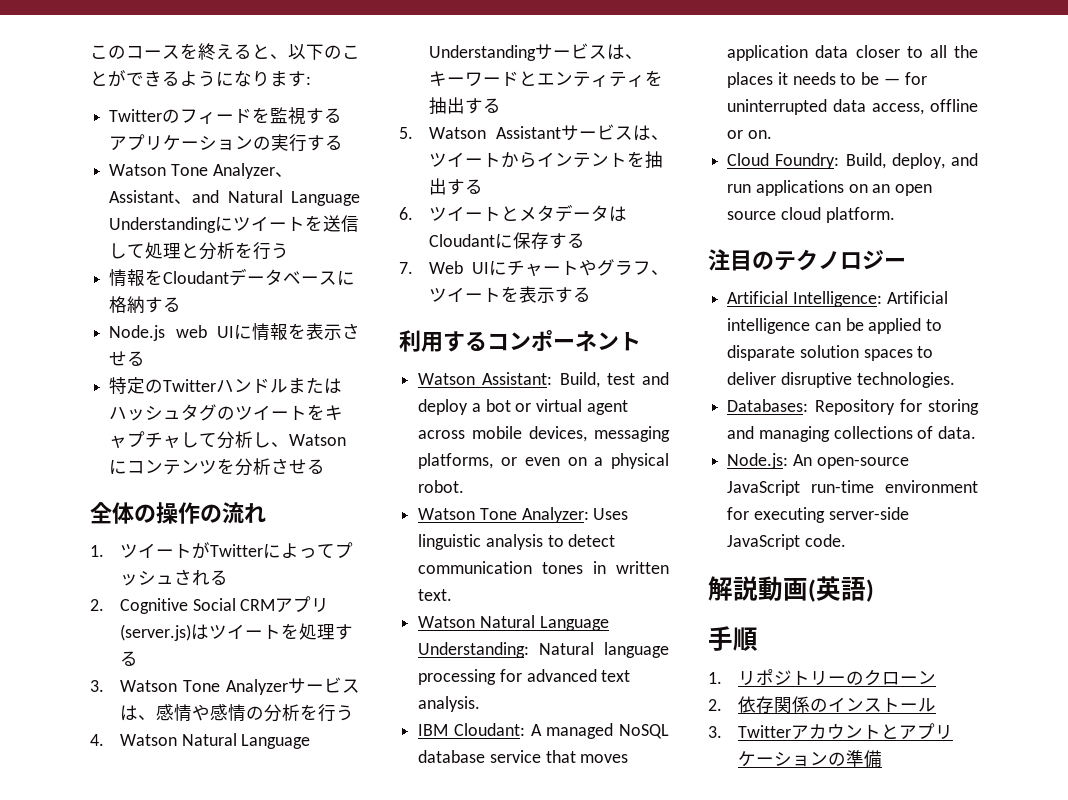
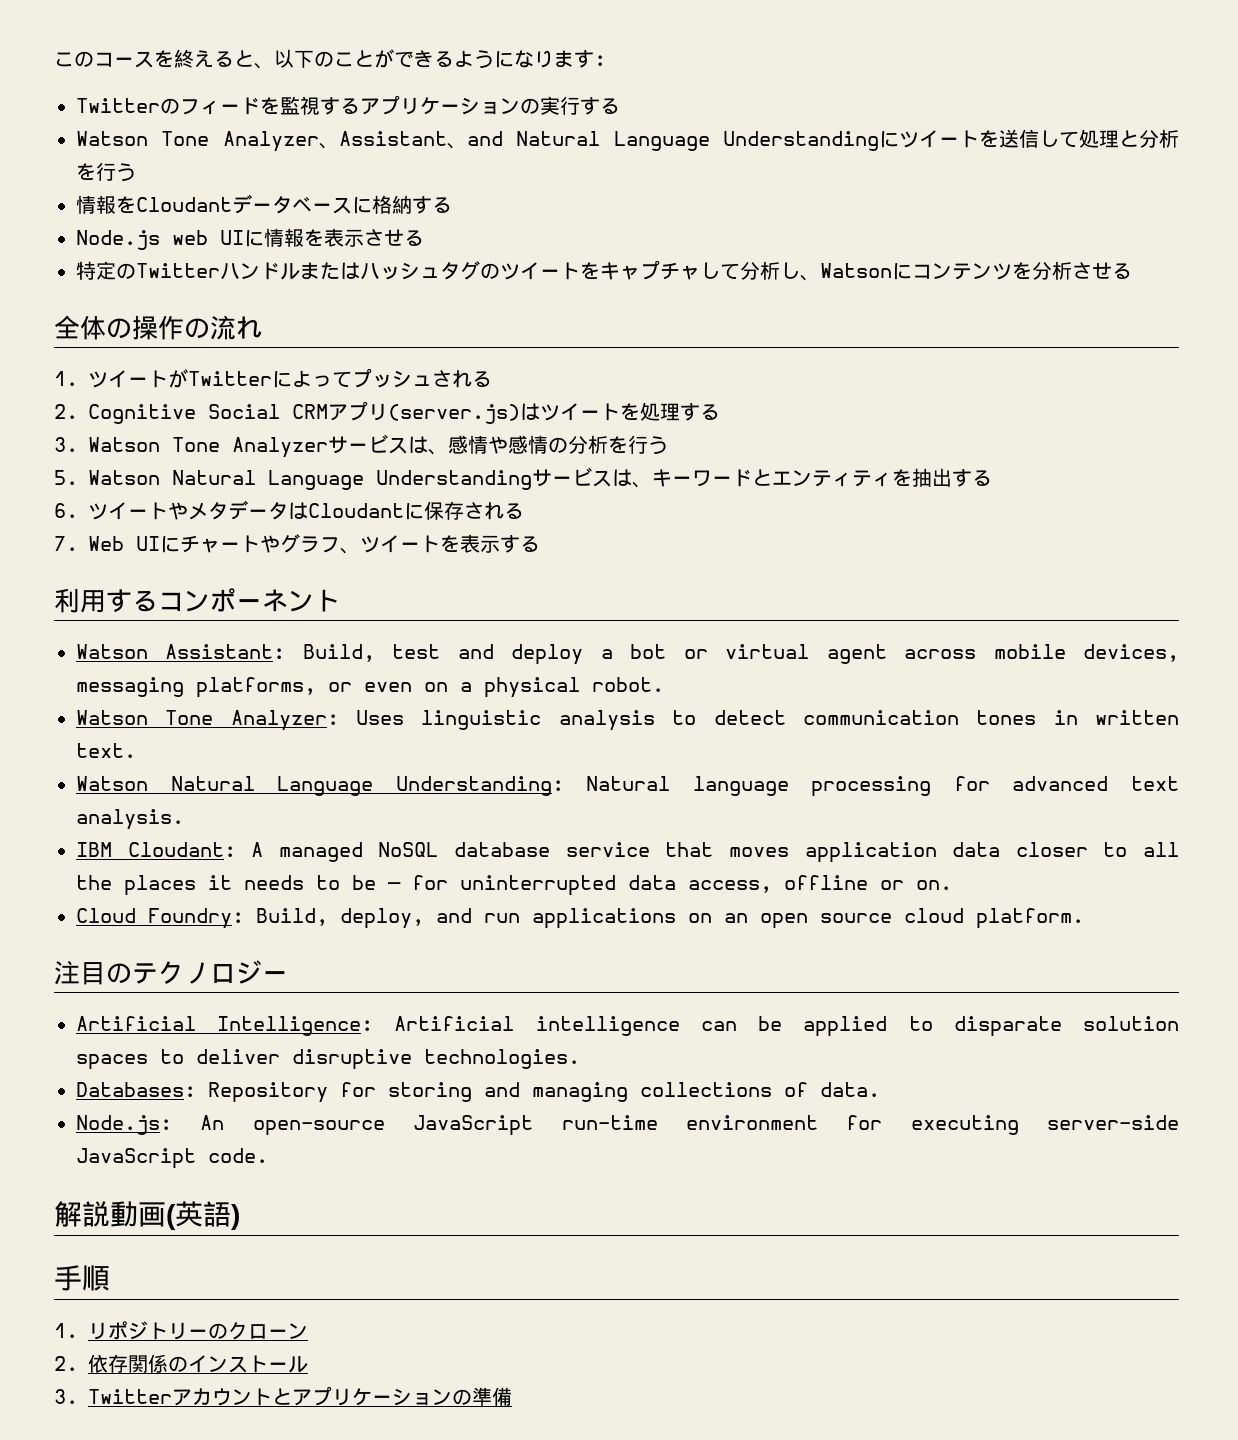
- 4. Watson Natural Language Understandingサービスは、キーワードとエンティティを抽出する
+ 5. Watson Natural Language Understandingサービスは、キーワードとエンティティを抽出する
- 5. Watson Assistantサービスは、ツイートからインテントを抽出する
- 6.ツイートとメタデータはCloudantに保存する
+ 6.ツイートやメタデータはCloudantに保存される

